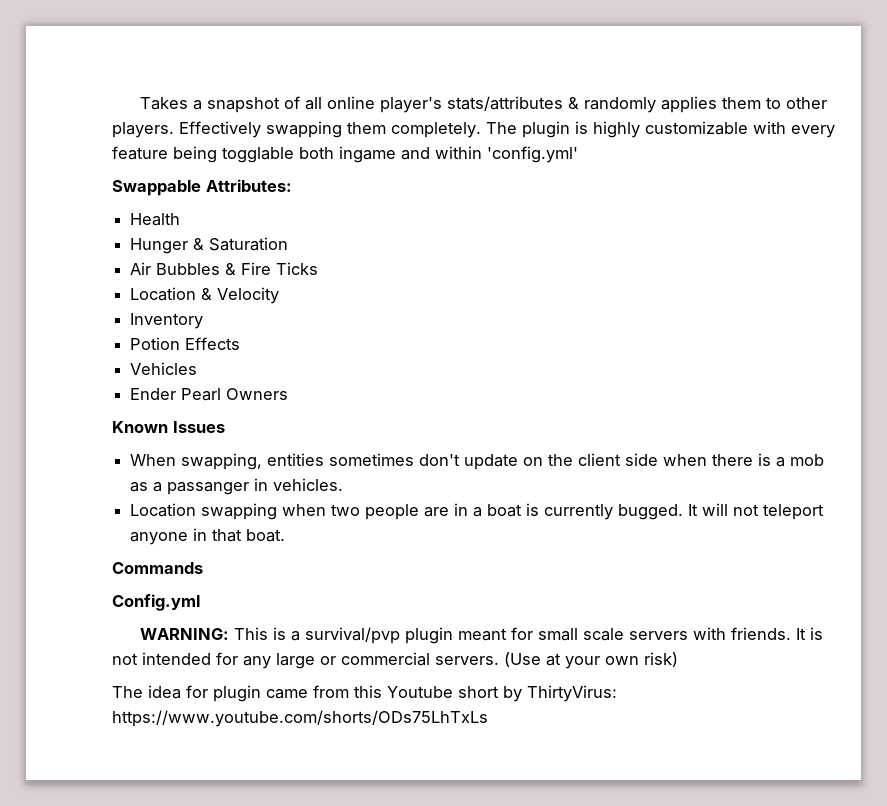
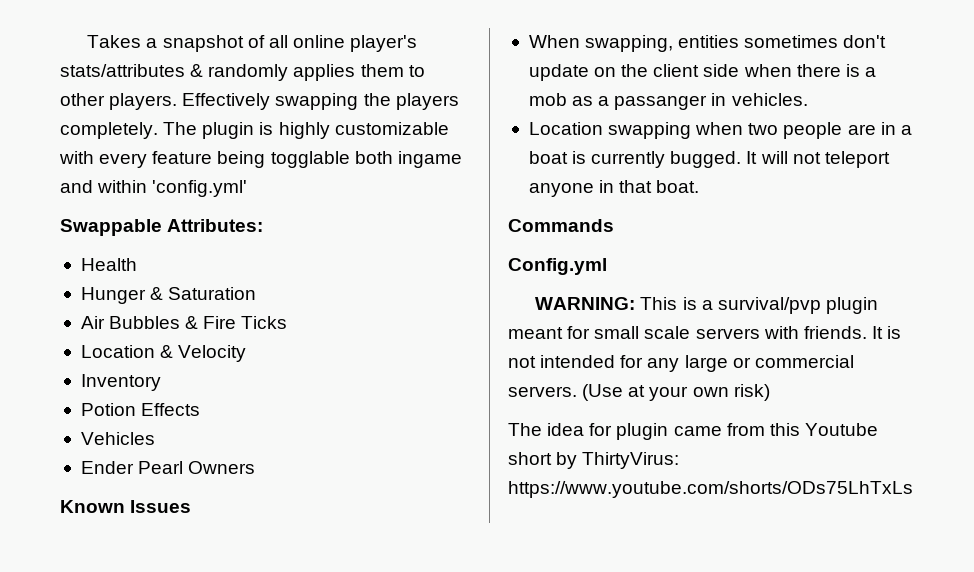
- Effectively swapping them completely.
+ Effectively swapping the players completely.

